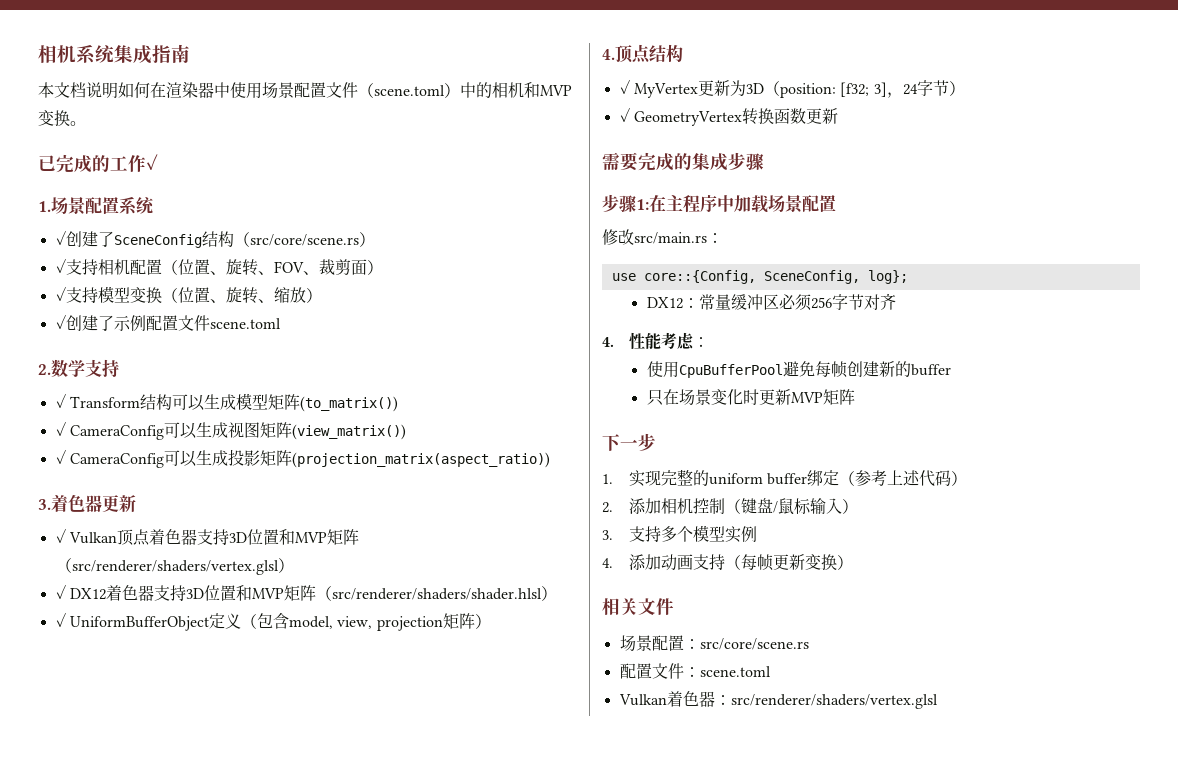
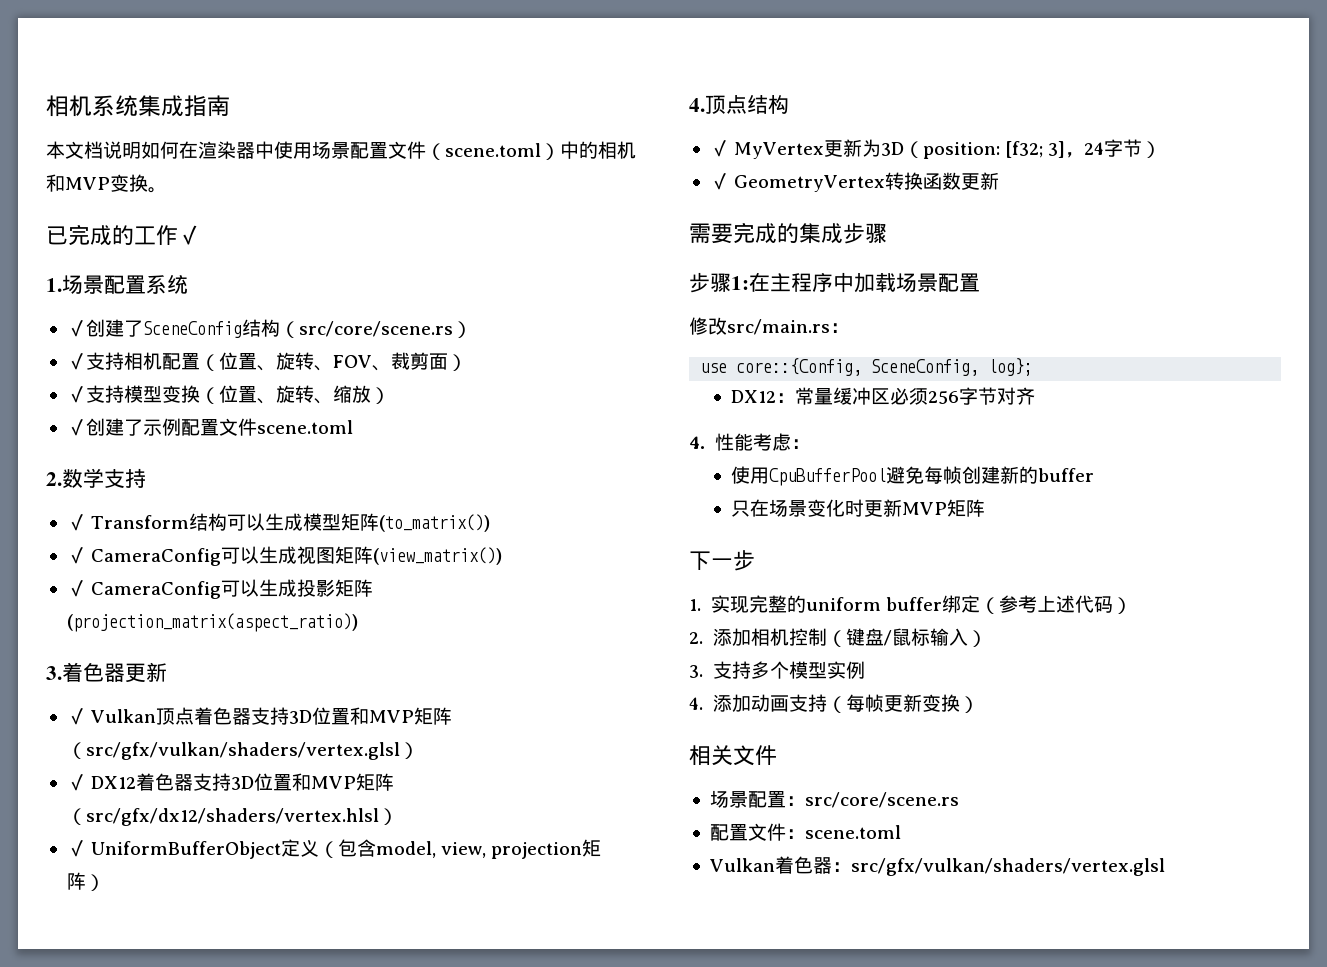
- ✓ Vulkan顶点着色器支持3D位置和MVP矩阵（src/renderer/shaders/vertex.glsl）
+ ✓ Vulkan顶点着色器支持3D位置和MVP矩阵（src/gfx/vulkan/shaders/vertex.glsl）
- ✓ DX12着色器支持3D位置和MVP矩阵（src/renderer/shaders/shader.hlsl）
+ ✓ DX12着色器支持3D位置和MVP矩阵（src/gfx/dx12/shaders/vertex.hlsl）
- Vulkan着色器：src/renderer/shaders/vertex.glsl
+ Vulkan着色器：src/gfx/vulkan/shaders/vertex.glsl

